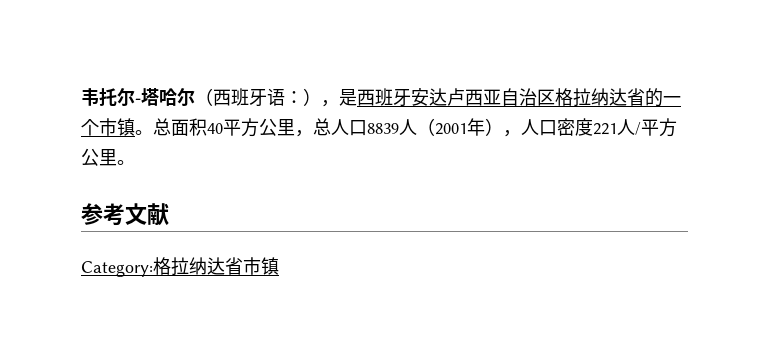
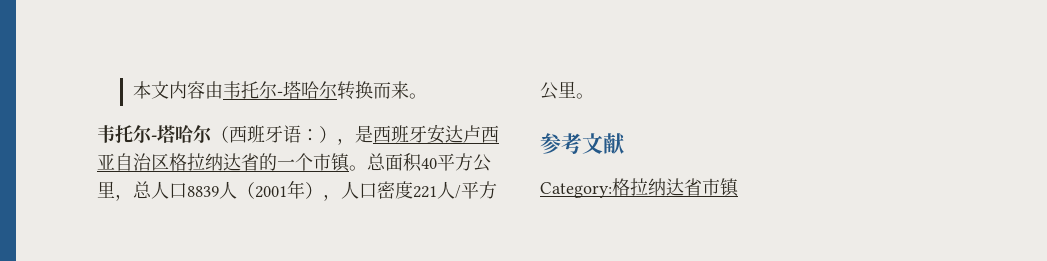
+ 本文内容由韦托尔-塔哈尔转换而来。

